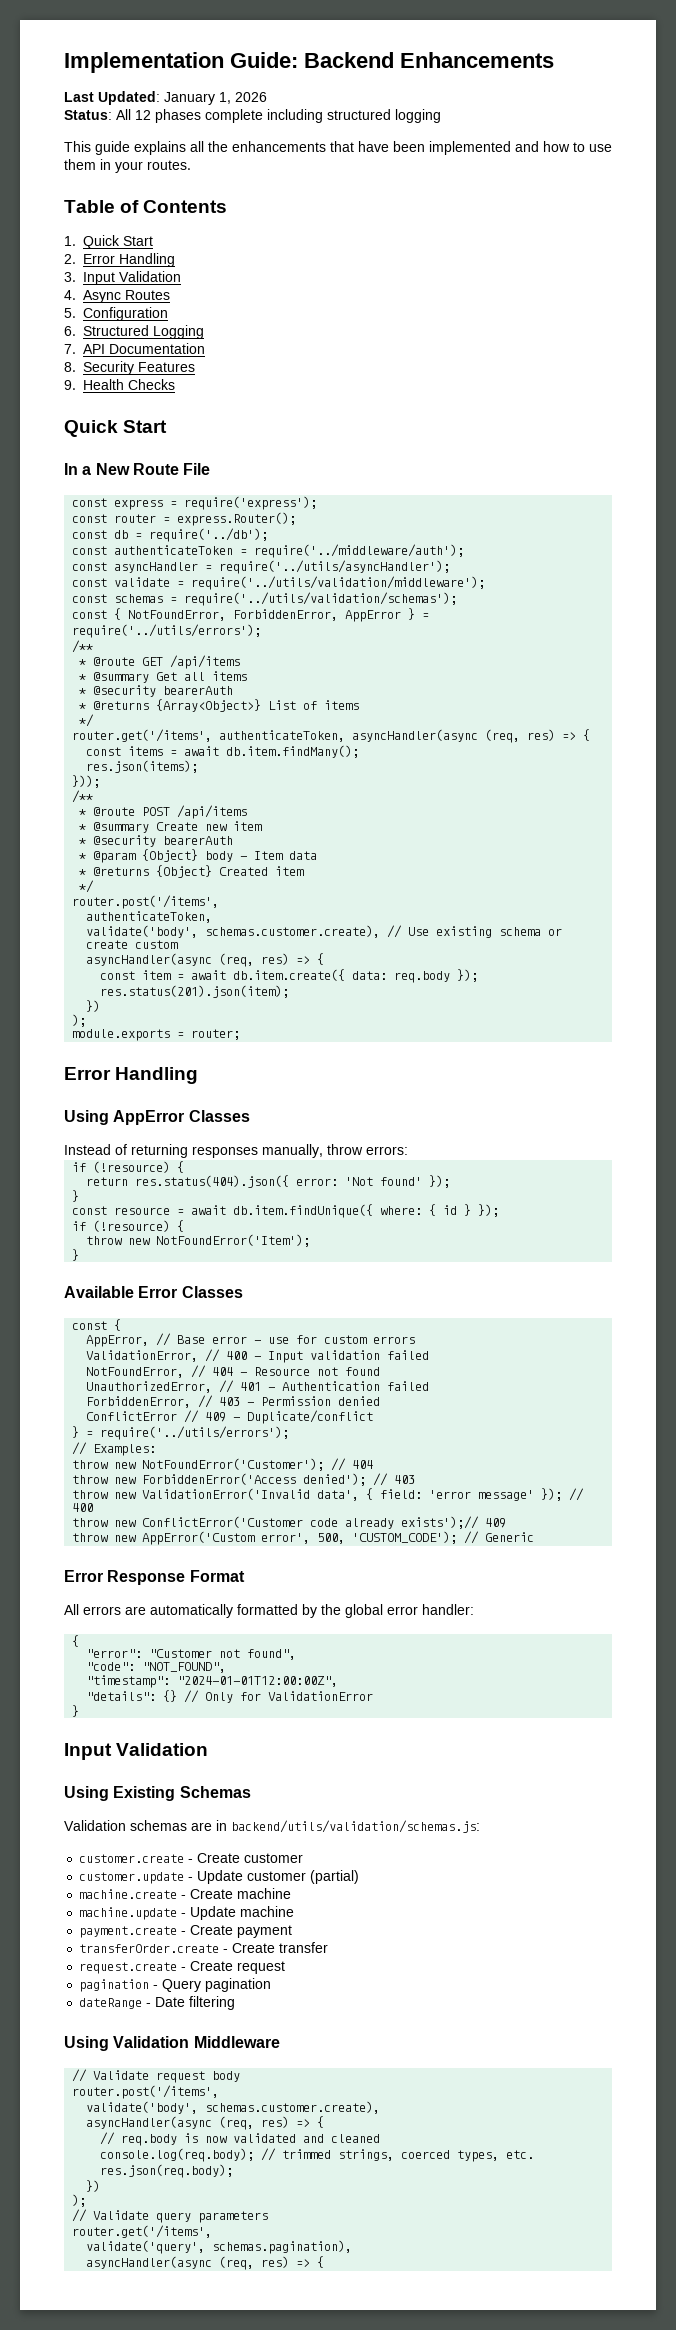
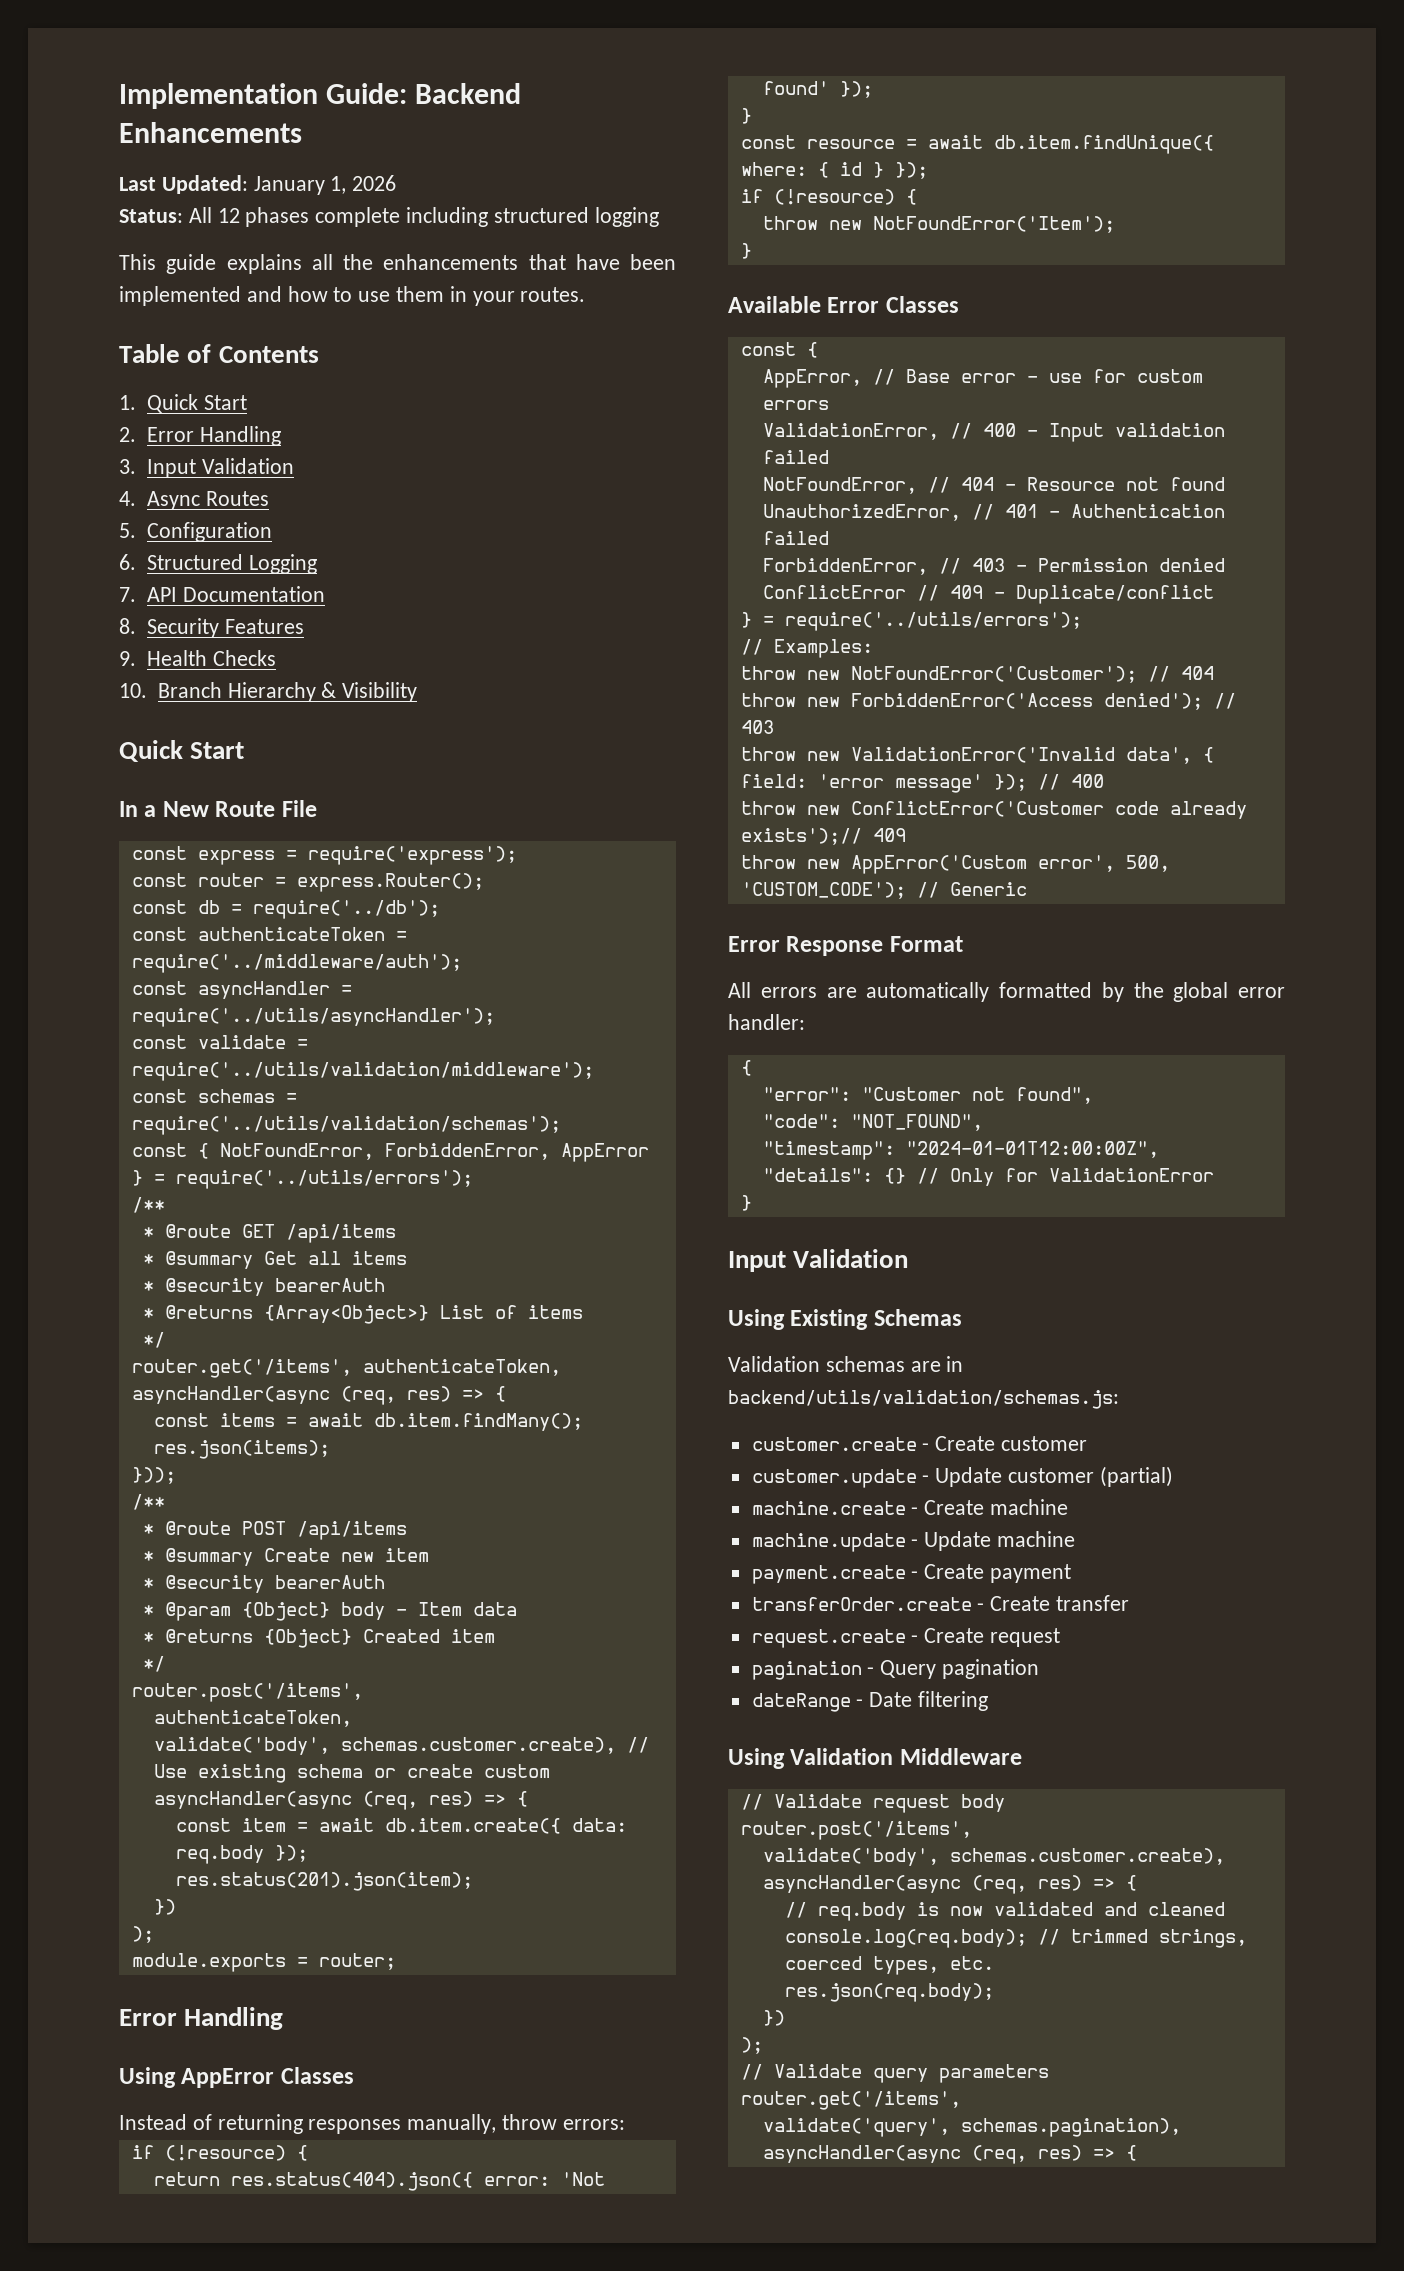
+ 10. Branch Hierarchy & Visibility

